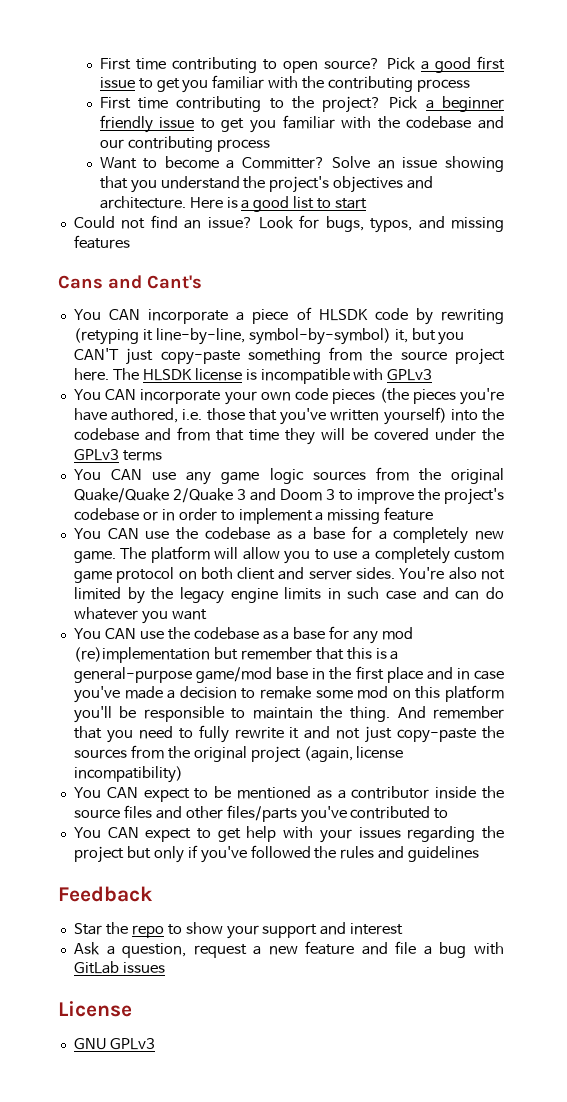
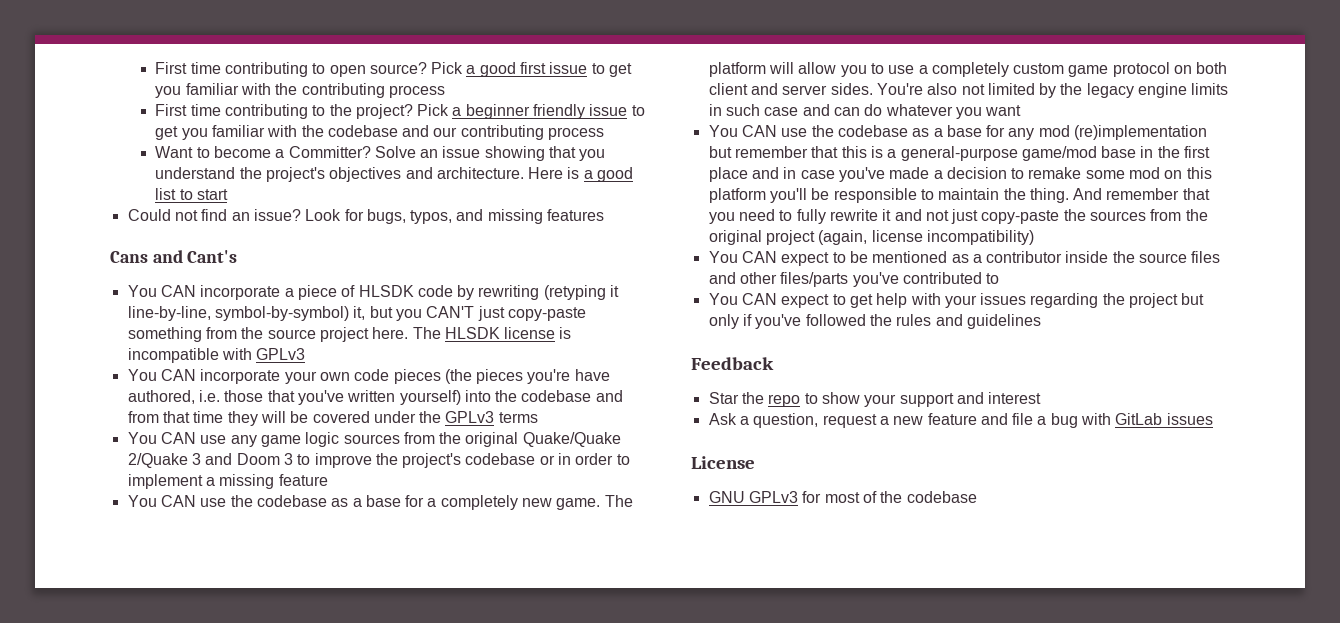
- GNU GPLv3
+ GNU GPLv3 for most of the codebase

